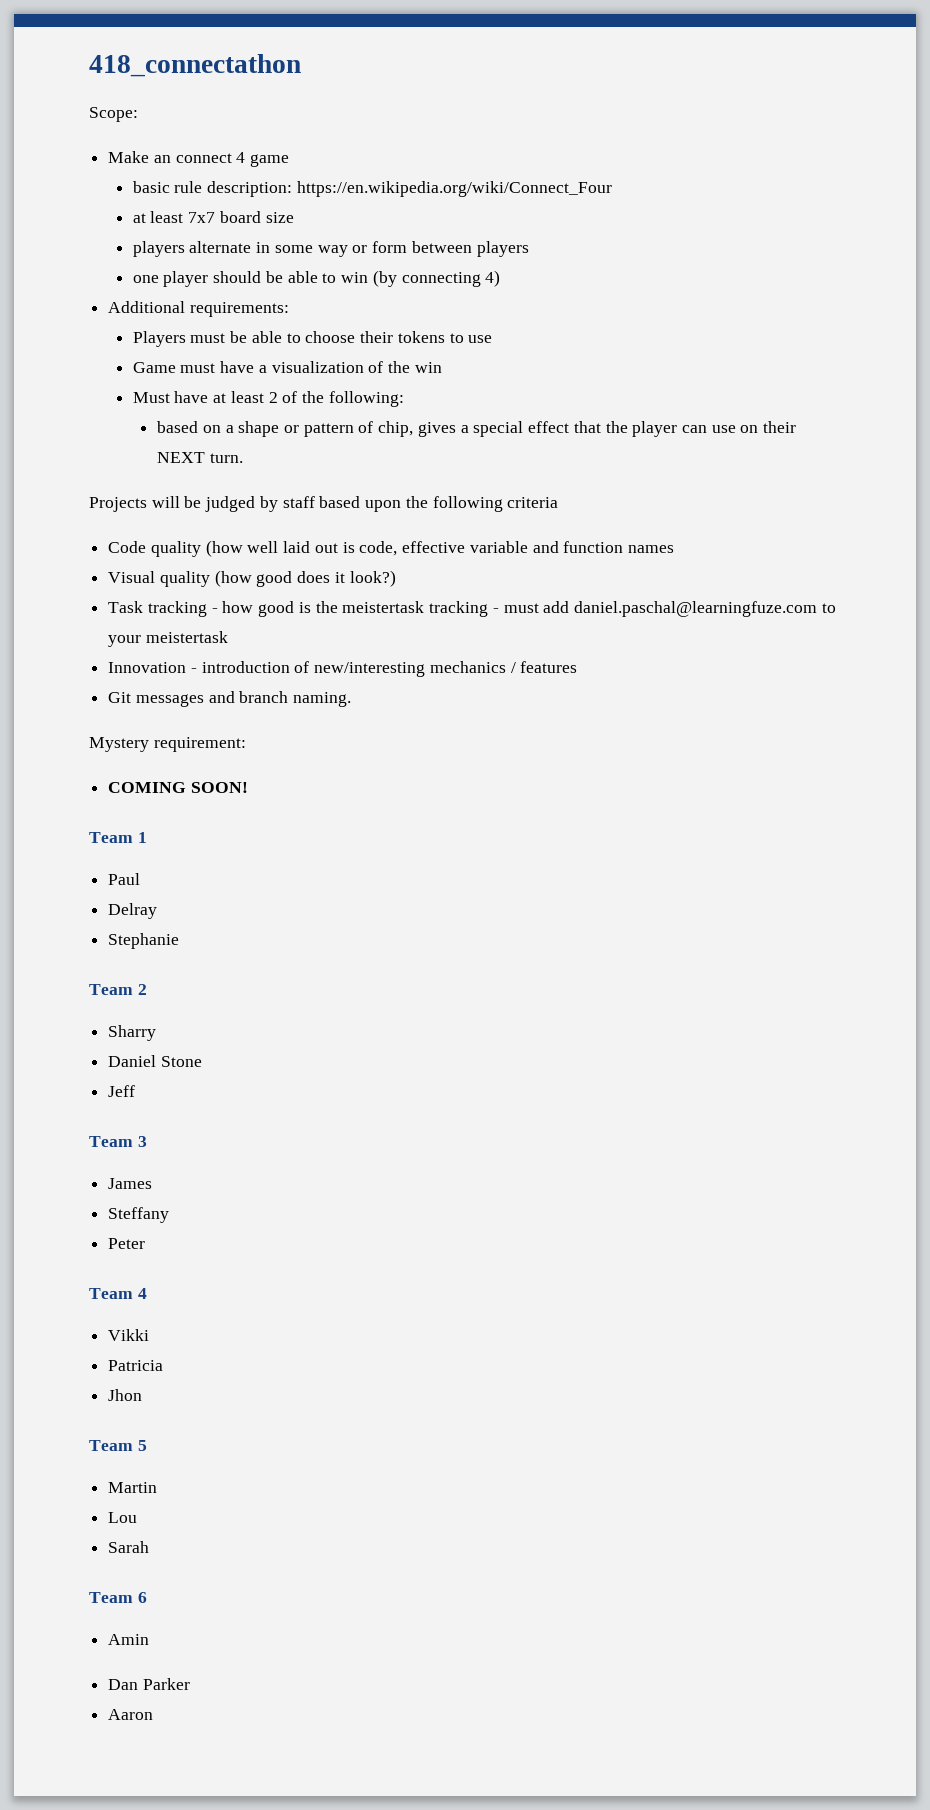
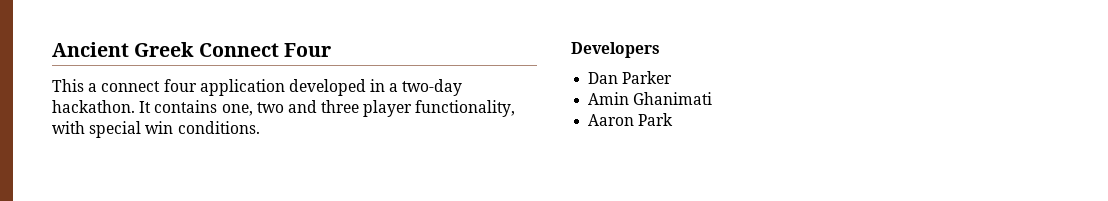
- 418_connectathon
- Scope:
- Make an connect 4 game
- basic rule description: https://en.wikipedia.org/wiki/Connect_Four
- at least 7x7 board size
- players alternate in some way or form between players
- one player should be able to win (by connecting 4)
- Additional requirements:
- Players must be able to choose their tokens to use
- Game must have a visualization of the win
- Must have at least 2 of the following:
- based on a shape or pattern of chip, gives a special effect that the player can use on their NEXT turn.
- Projects will be judged by staff based upon the following criteria
- Code quality (how well laid out is code, effective variable and function names
- Visual quality (how good does it look?)
- Task tracking - how good is the meistertask tracking - must add daniel.paschal@learningfuze.com to your meistertask
- Innovation - introduction of new/interesting mechanics / features
- Git messages and branch naming.
- Mystery requirement:
- COMING SOON!
- Team 1
- Paul
- Delray
- Stephanie
- Team 2
- Sharry
- Daniel Stone
- Jeff
- Team 3
- James
- Steffany
- Peter
- Team 4
- Vikki
- Patricia
- Jhon
- Team 5
- Martin
- Lou
- Sarah
- Team 6
- Amin
+ Ancient Greek Connect Four
+ This a connect four application developed in a two-day hackathon. It contains one, two and three player functionality, with special win conditions.
+ Developers
+ Amin Ghanimati
- Aaron
+ Aaron Park

